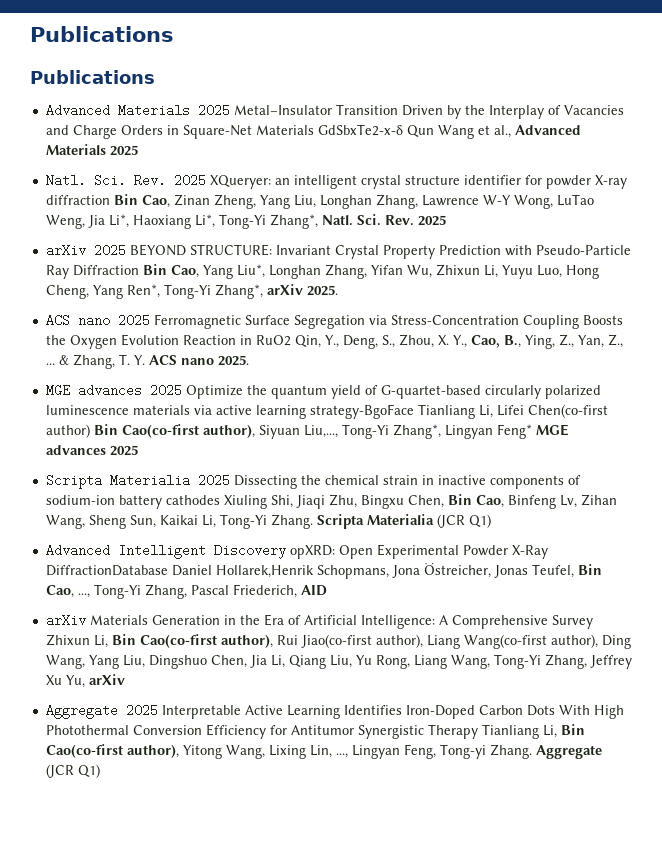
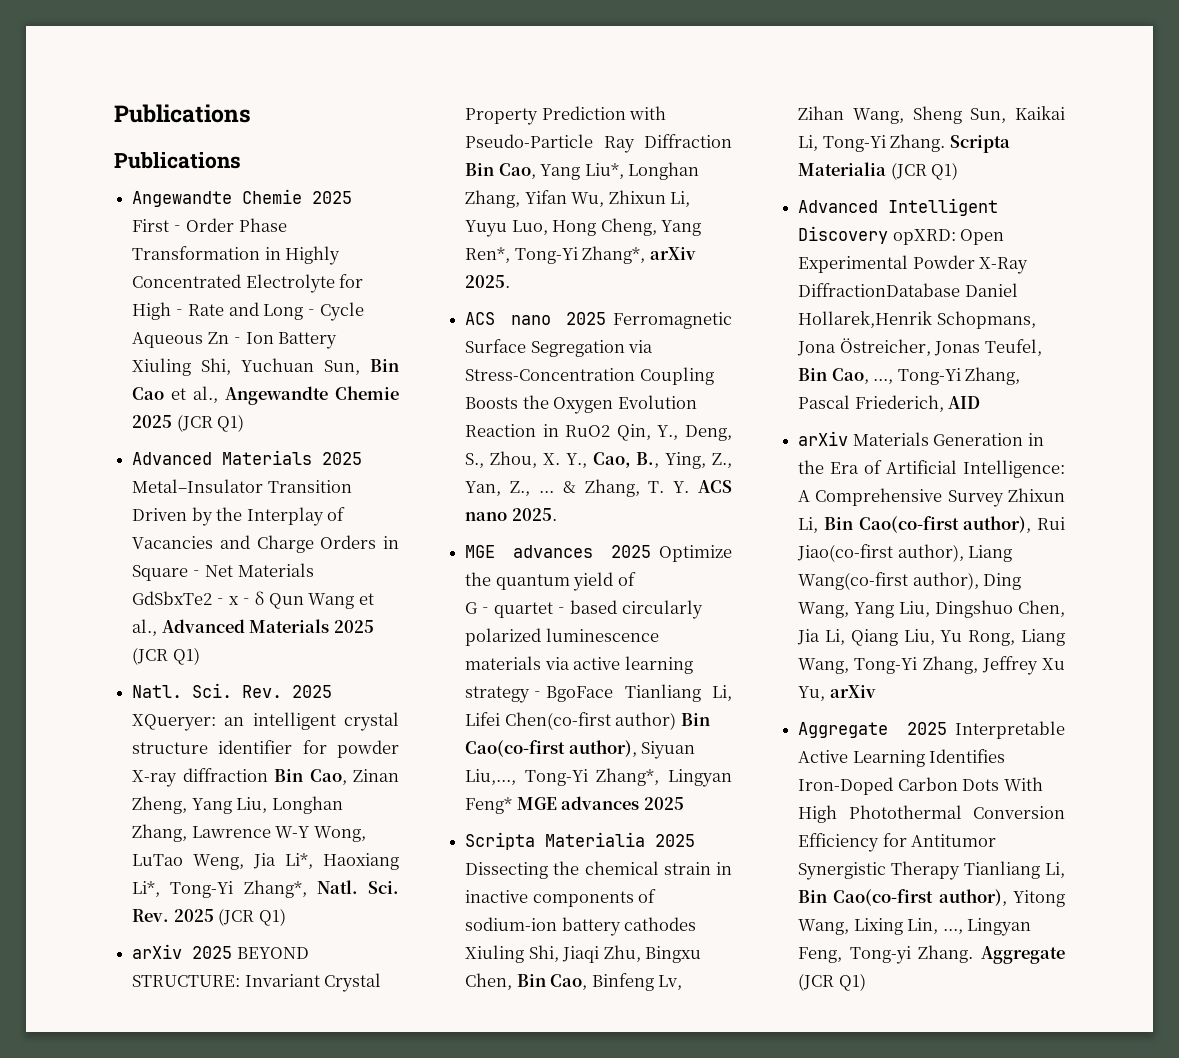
+ Angewandte Chemie 2025 First‐Order Phase Transformation in Highly Concentrated Electrolyte for High‐Rate and Long‐Cycle Aqueous Zn‐Ion Battery Xiuling Shi, Yuchuan Sun, Bin Cao et al., Angewandte Chemie 2025 (JCR Q1)
- Advanced Materials 2025 Metal–Insulator Transition Driven by the Interplay of Vacancies and Charge Orders in Square‐Net Materials GdSbxTe2‐x‐δ Qun Wang et al., Advanced Materials 2025
+ Advanced Materials 2025 Metal–Insulator Transition Driven by the Interplay of Vacancies and Charge Orders in Square‐Net Materials GdSbxTe2‐x‐δ Qun Wang et al., Advanced Materials 2025 (JCR Q1)
- Sci. Rev. 2025 XQueryer: an intelligent crystal structure identifier for powder X-ray diffraction Bin Cao, Zinan Zheng, Yang Liu, Longhan Zhang, Lawrence W-Y Wong, LuTao Weng, Jia Li*, Haoxiang Li*, Tong-Yi Zhang*, Natl. Sci. Rev. 2025
+ Sci. Rev. 2025 XQueryer: an intelligent crystal structure identifier for powder X-ray diffraction Bin Cao, Zinan Zheng, Yang Liu, Longhan Zhang, Lawrence W-Y Wong, LuTao Weng, Jia Li*, Haoxiang Li*, Tong-Yi Zhang*, Natl. Sci. Rev. 2025 (JCR Q1)

